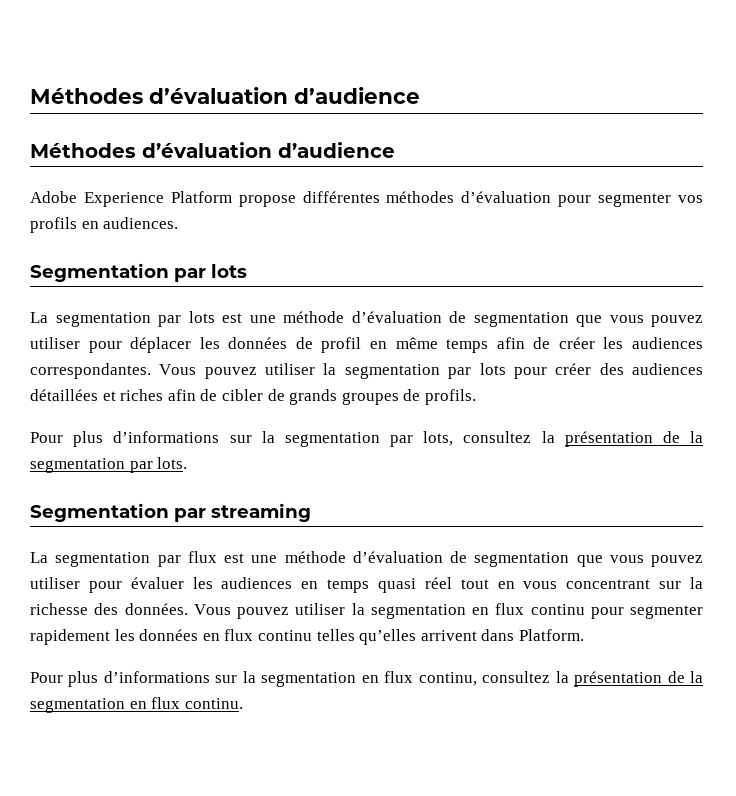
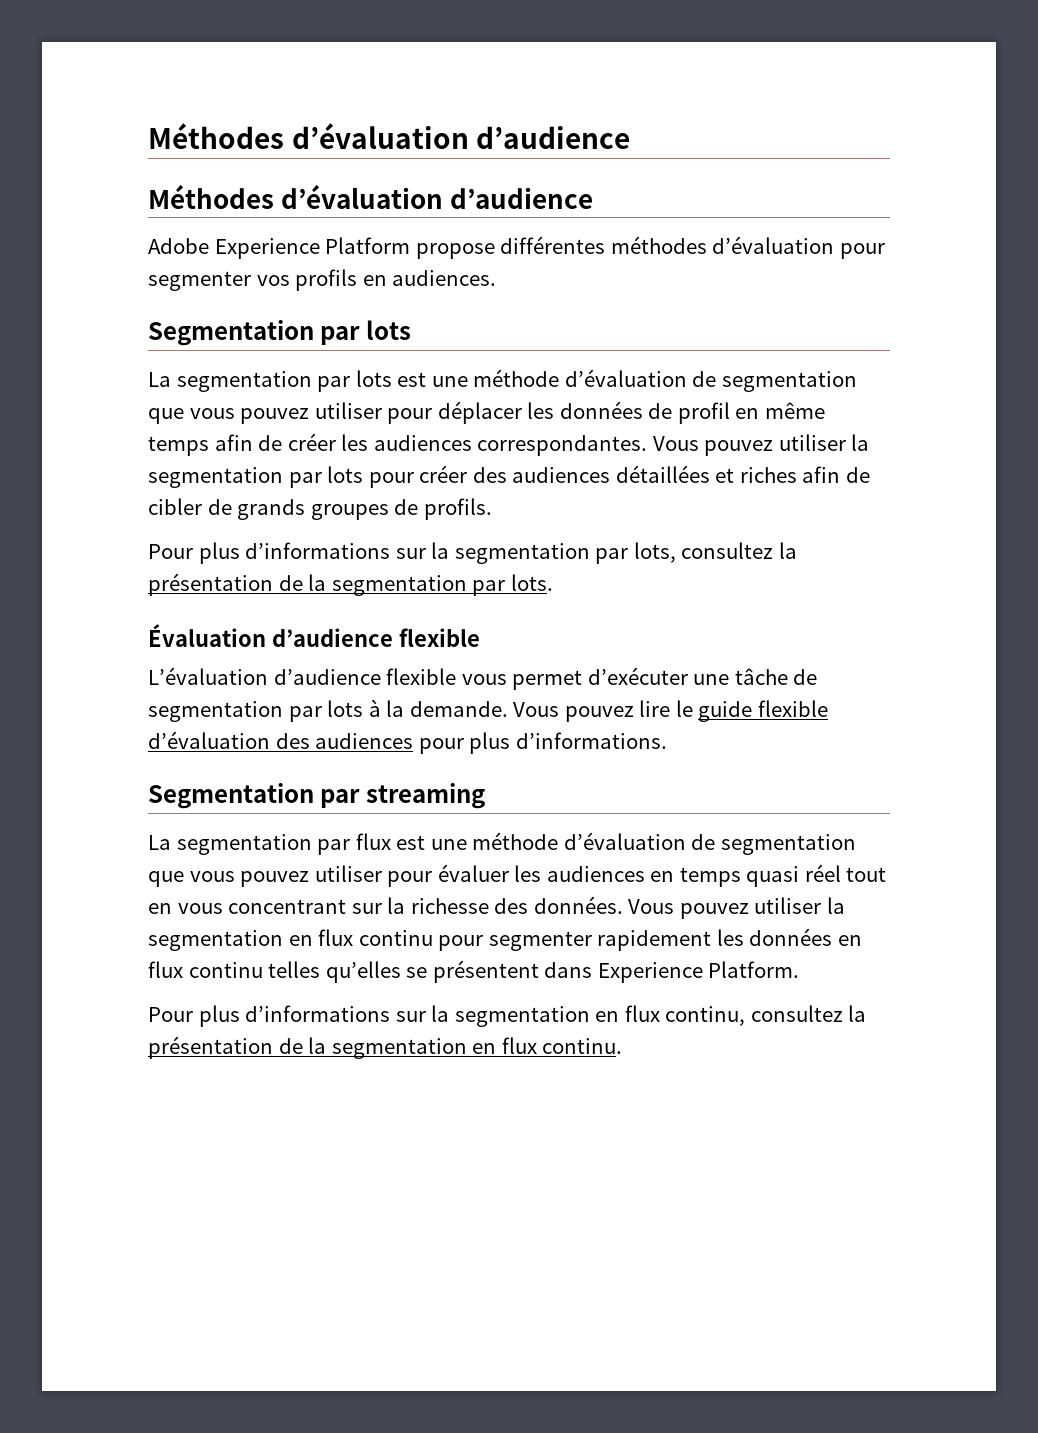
+ Évaluation d’audience flexible
+ L’évaluation d’audience flexible vous permet d’exécuter une tâche de segmentation par lots à la demande. Vous pouvez lire le guide flexible d’évaluation des audiences pour plus d’informations.
- Vous pouvez utiliser la segmentation en flux continu pour segmenter rapidement les données en flux continu telles qu’elles arrivent dans Platform.
+ Vous pouvez utiliser la segmentation en flux continu pour segmenter rapidement les données en flux continu telles qu’elles se présentent dans Experience Platform.

